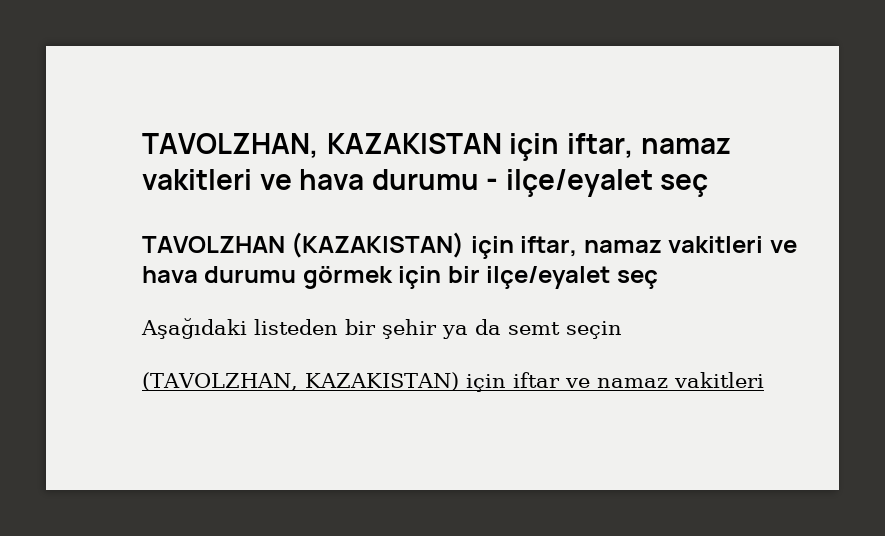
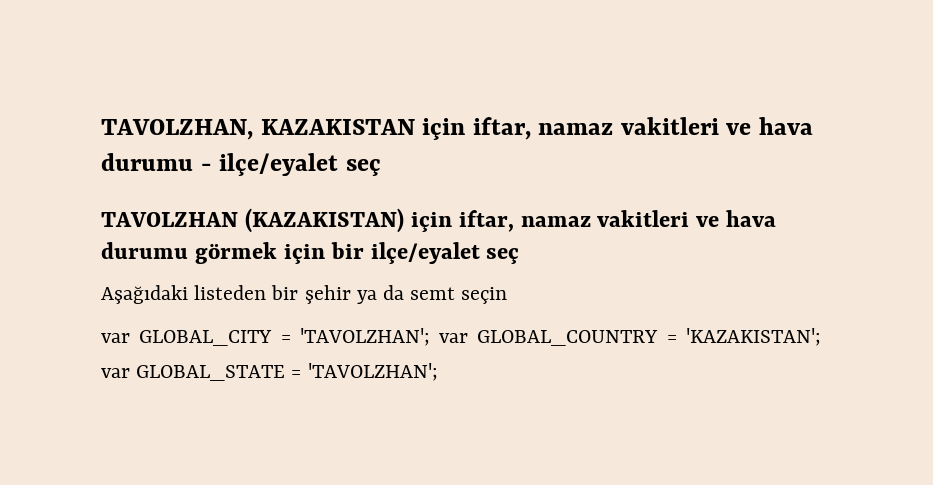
- (TAVOLZHAN, KAZAKISTAN) için iftar ve namaz vakitleri
+ var GLOBAL_CITY = 'TAVOLZHAN'; var GLOBAL_COUNTRY = 'KAZAKISTAN'; var GLOBAL_STATE = 'TAVOLZHAN';

